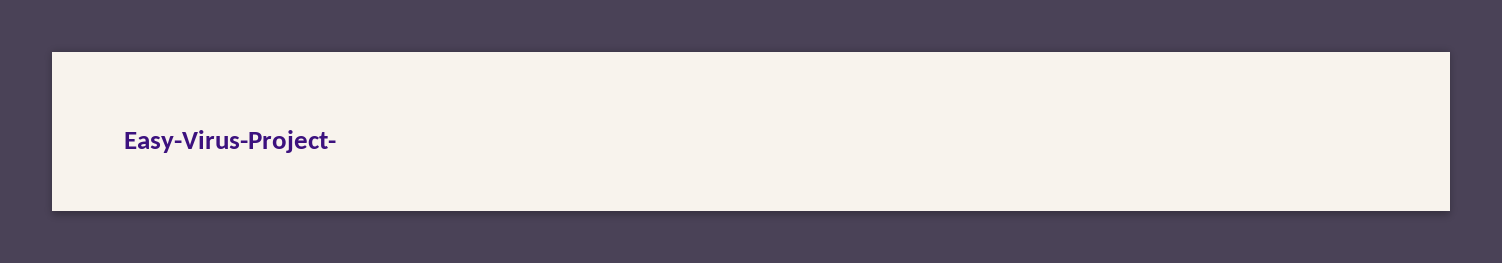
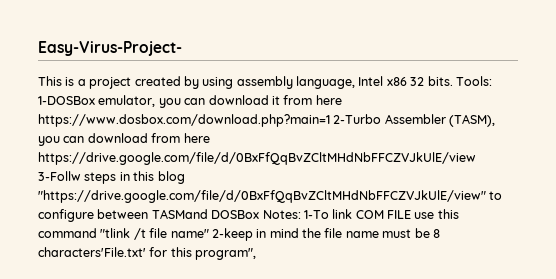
+ This is a project created by using assembly language, Intel x86 32 bits. Tools: 1-DOSBox emulator, you can download it from here https://www.dosbox.com/download.php?main=1 2-Turbo Assembler (TASM), you can download from here https://drive.google.com/file/d/0BxFfQqBvZCltMHdNbFFCZVJkUlE/view 3-Follw steps in this blog "https://drive.google.com/file/d/0BxFfQqBvZCltMHdNbFFCZVJkUlE/view" to configure between TASMand DOSBox Notes: 1-To link COM FILE use this command "tlink /t file name" 2-keep in mind the file name must be 8 characters'File.txt' for this program",

